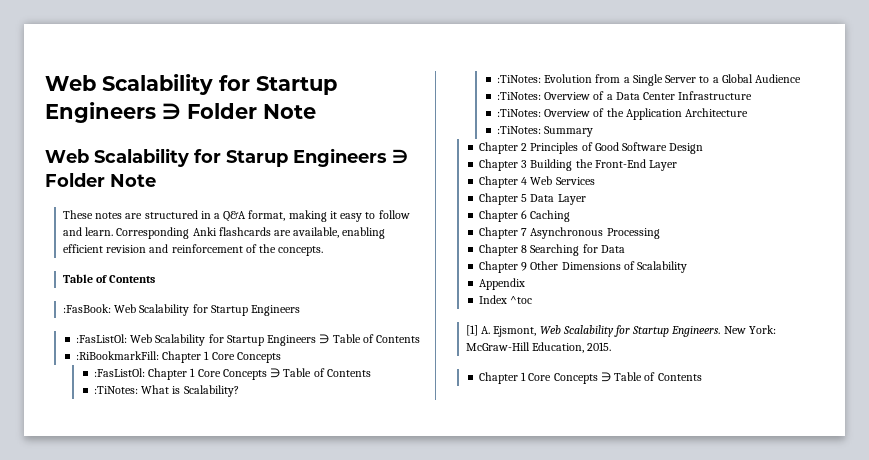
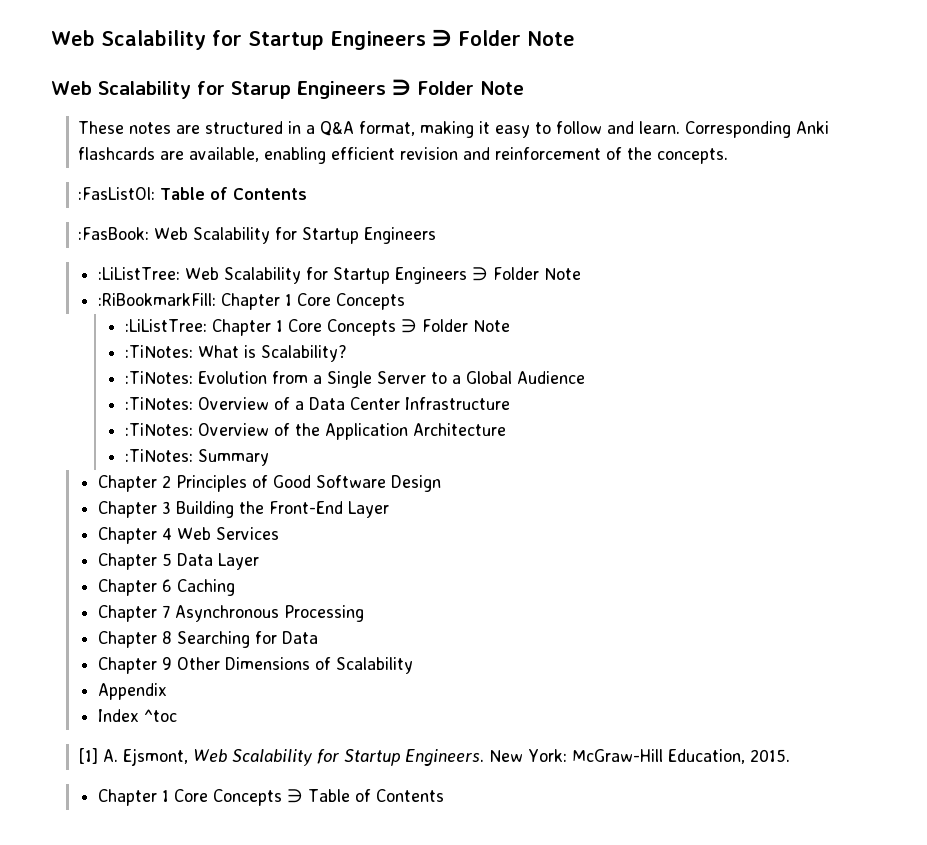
  Corresponding Anki flashcards are available, enabling efficient revision and reinforcement of the concepts.
- Table of Contents
+ :FasListOl: Table of Contents
- :FasListOl: Web Scalability for Startup Engineers ∋ Table of Contents
+ :LiListTree: Web Scalability for Startup Engineers ∋ Folder Note
- :FasListOl: Chapter 1 Core Concepts ∋ Table of Contents
+ :LiListTree: Chapter 1 Core Concepts ∋ Folder Note

